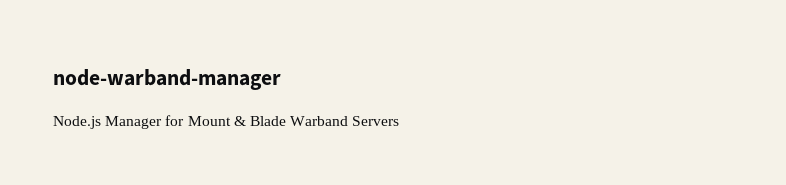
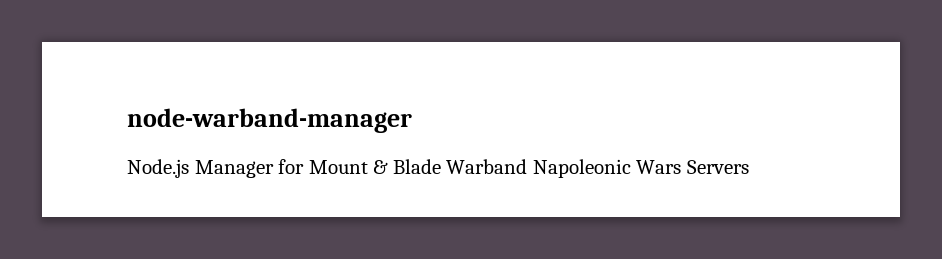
- Node.js Manager for Mount & Blade Warband Servers
+ Node.js Manager for Mount & Blade Warband Napoleonic Wars Servers

